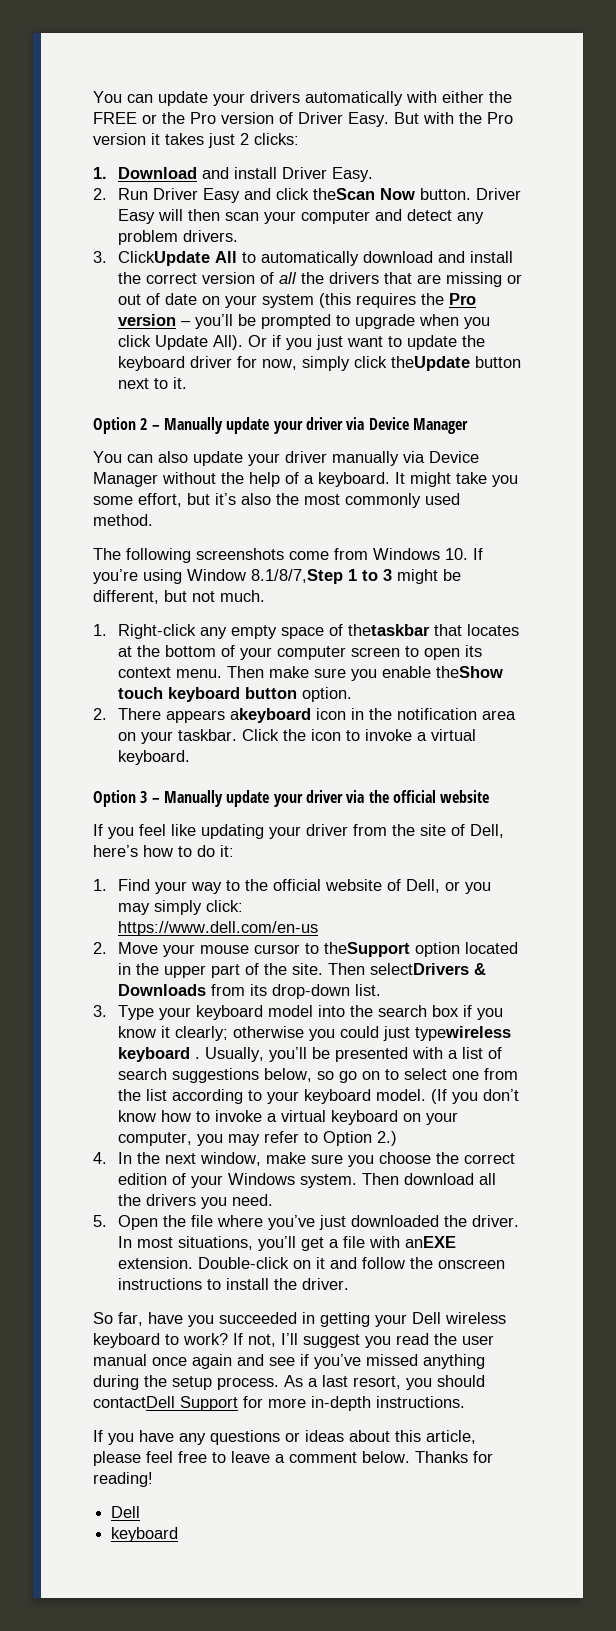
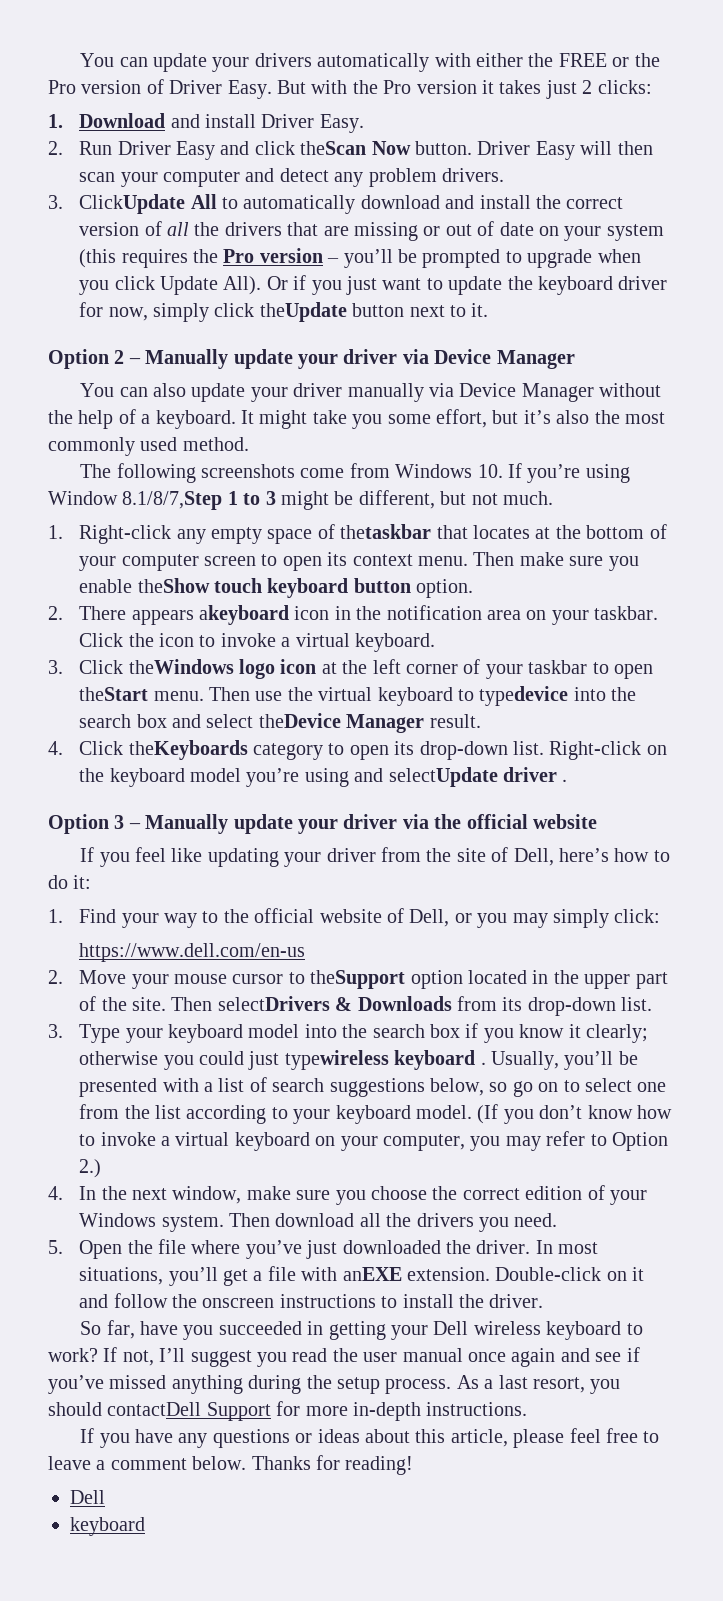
+ 3. Click theWindows logo icon at the left corner of your taskbar to open theStart menu. Then use the virtual keyboard to typedevice into the search box and select theDevice Manager result.
+ 4. Click theKeyboards category to open its drop-down list. Right-click on the keyboard model you’re using and selectUpdate driver .

